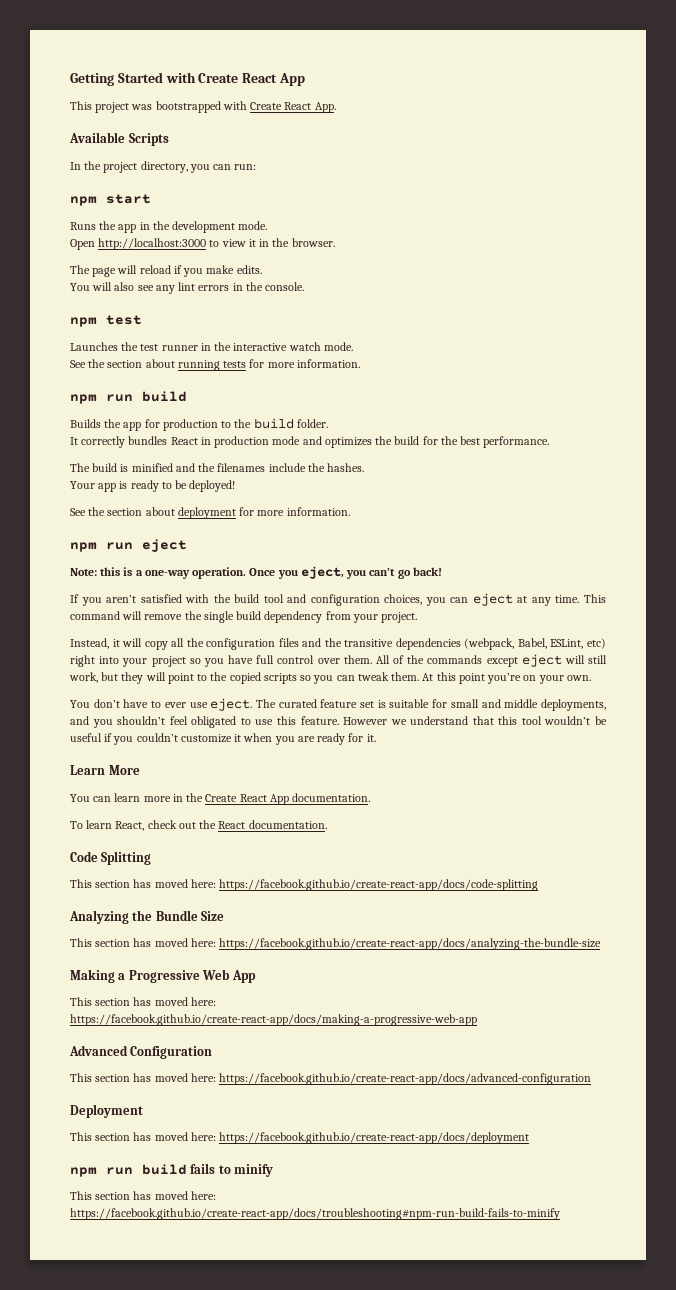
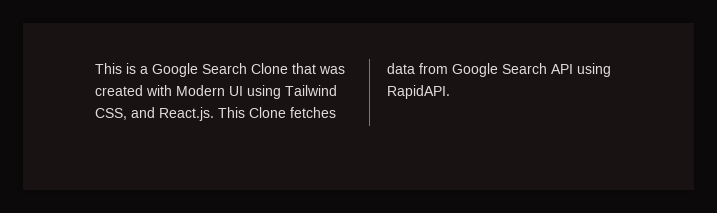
- Getting Started with Create React App
- This project was bootstrapped with Create React App.
- Available Scripts
- In the project directory, you can run:
- npm start
- Runs the app in the development mode.
- Open http://localhost:3000 to view it in the browser.
- The page will reload if you make edits.
- You will also see any lint errors in the console.
- npm test
- Launches the test runner in the interactive watch mode.
- See the section about running tests for more information.
- npm run build
- Builds the app for production to the build folder.
- It correctly bundles React in production mode and optimizes the build for the best performance.
- The build is minified and the filenames include the hashes.
- Your app is ready to be deployed!
- See the section about deployment for more information.
- npm run eject
- Note: this is a one-way operation. Once you eject, you can’t go back!
- If you aren’t satisfied with the build tool and configuration choices, you can eject at any time. This command will remove the single build dependency from your project.
- Instead, it will copy all the configuration files and the transitive dependencies (webpack, Babel, ESLint, etc) right into your project so you have full control over them. All of the commands except eject will still work, but they will point to the copied scripts so you can tweak them. At this point you’re on your own.
- You don’t have to ever use eject. The curated feature set is suitable for small and middle deployments, and you shouldn’t feel obligated to use this feature. However we understand that this tool wouldn’t be useful if you couldn’t customize it when you are ready for it.
- Learn More
- You can learn more in the Create React App documentation.
- To learn React, check out the React documentation.
- Code Splitting
- This section has moved here: https://facebook.github.io/create-react-app/docs/code-splitting
- Analyzing the Bundle Size
- This section has moved here: https://facebook.github.io/create-react-app/docs/analyzing-the-bundle-size
- Making a Progressive Web App
- This section has moved here: https://facebook.github.io/create-react-app/docs/making-a-progressive-web-app
- Advanced Configuration
- This section has moved here: https://facebook.github.io/create-react-app/docs/advanced-configuration
- Deployment
- This section has moved here: https://facebook.github.io/create-react-app/docs/deployment
- npm run build fails to minify
- This section has moved here: https://facebook.github.io/create-react-app/docs/troubleshooting#npm-run-build-fails-to-minify
+ This is a Google Search Clone that was created with Modern UI using Tailwind CSS, and React.js. This Clone fetches data from Google Search API using RapidAPI.

